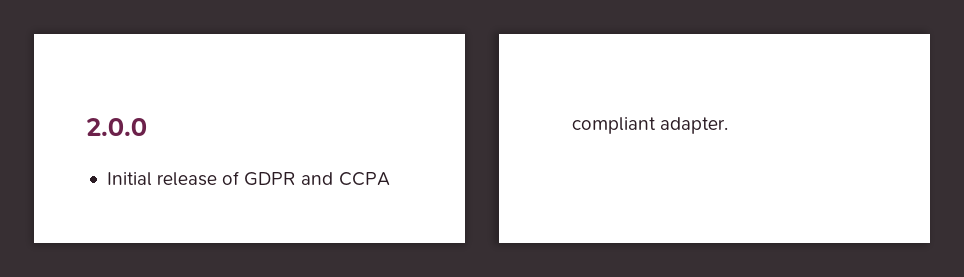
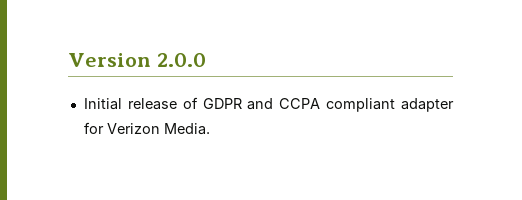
- 2.0.0
+ Version 2.0.0
- Initial release of GDPR and CCPA compliant adapter.
+ Initial release of GDPR and CCPA compliant adapter for Verizon Media.

